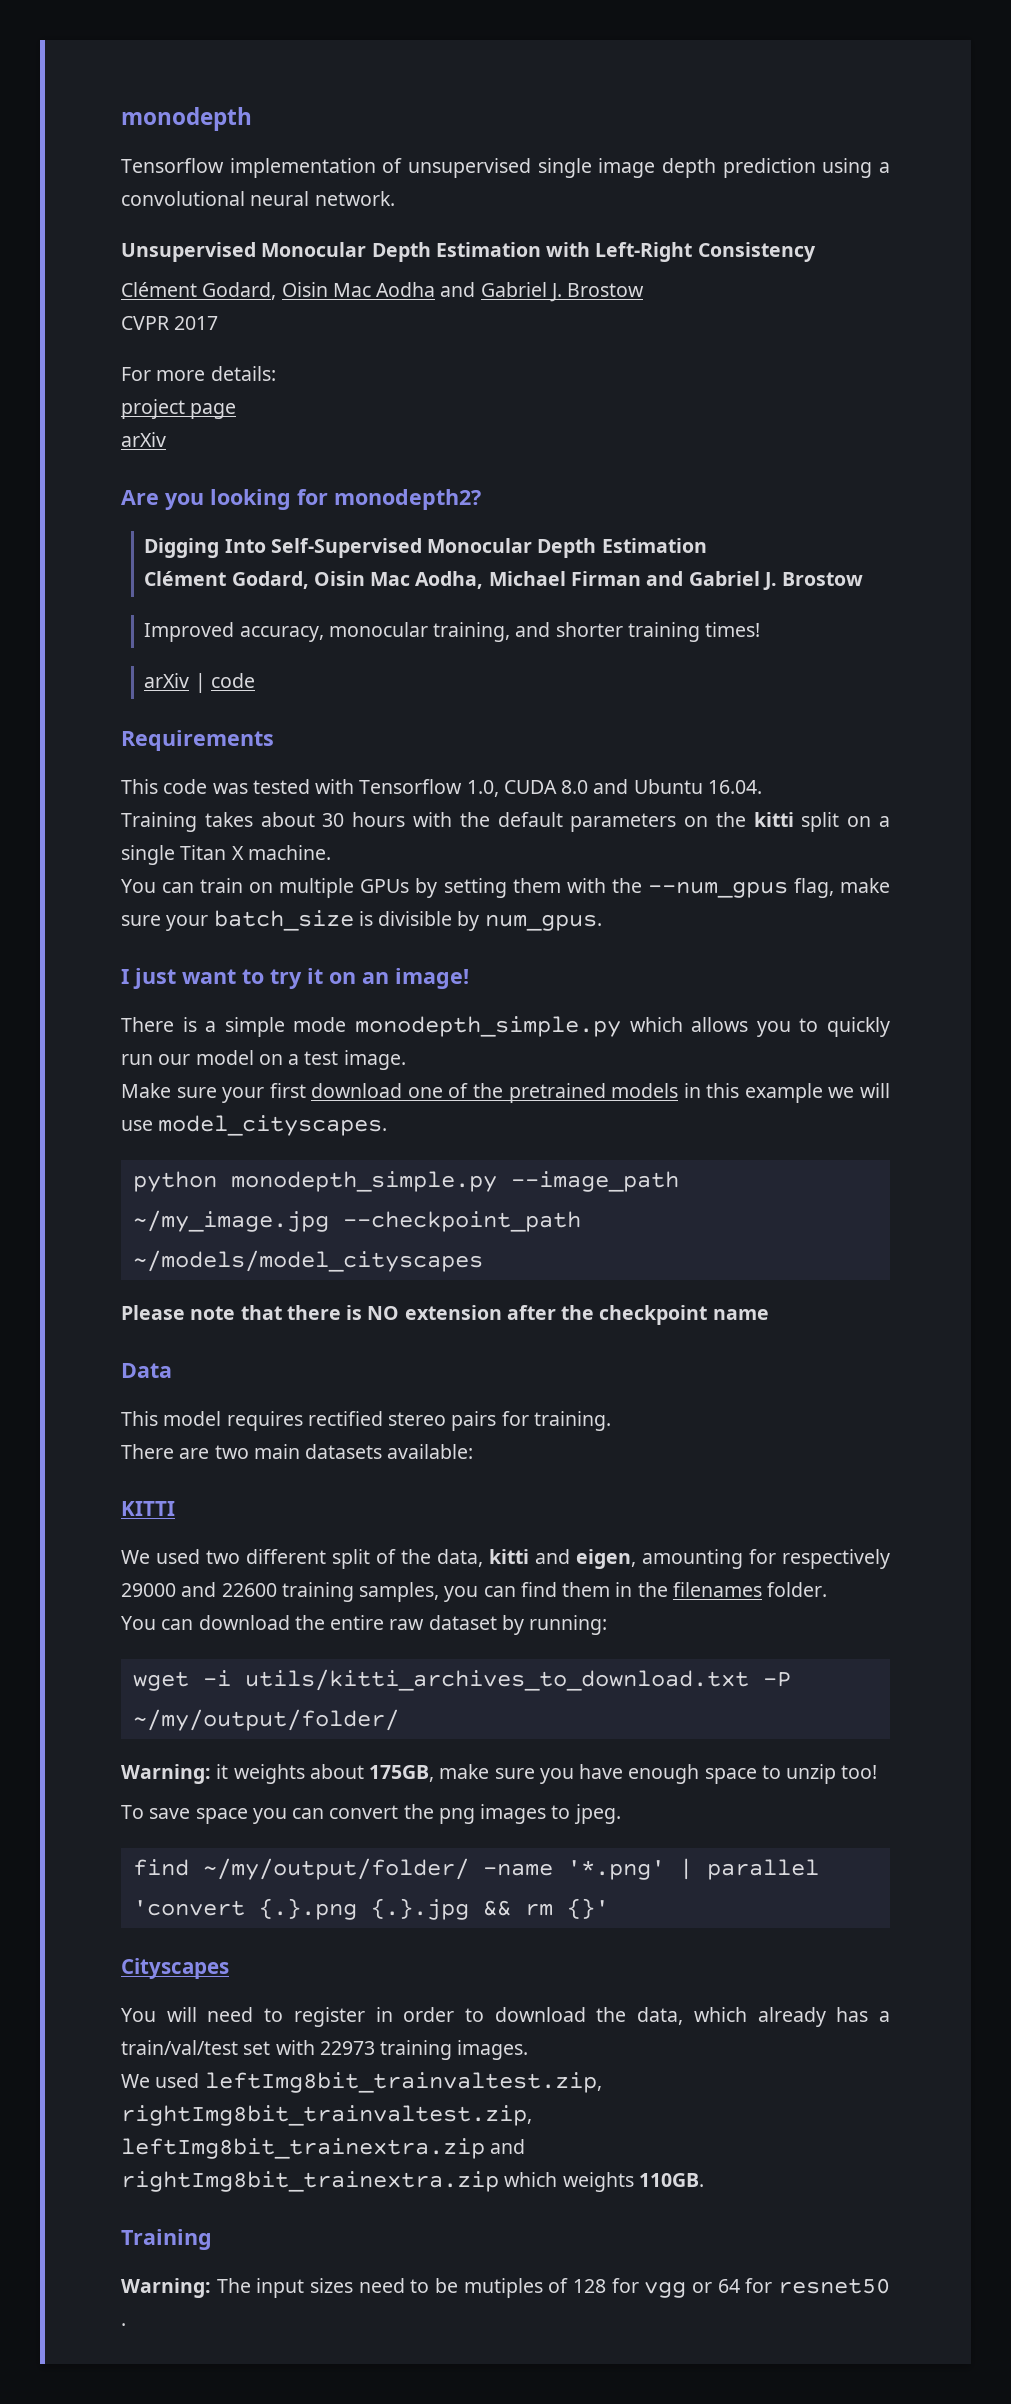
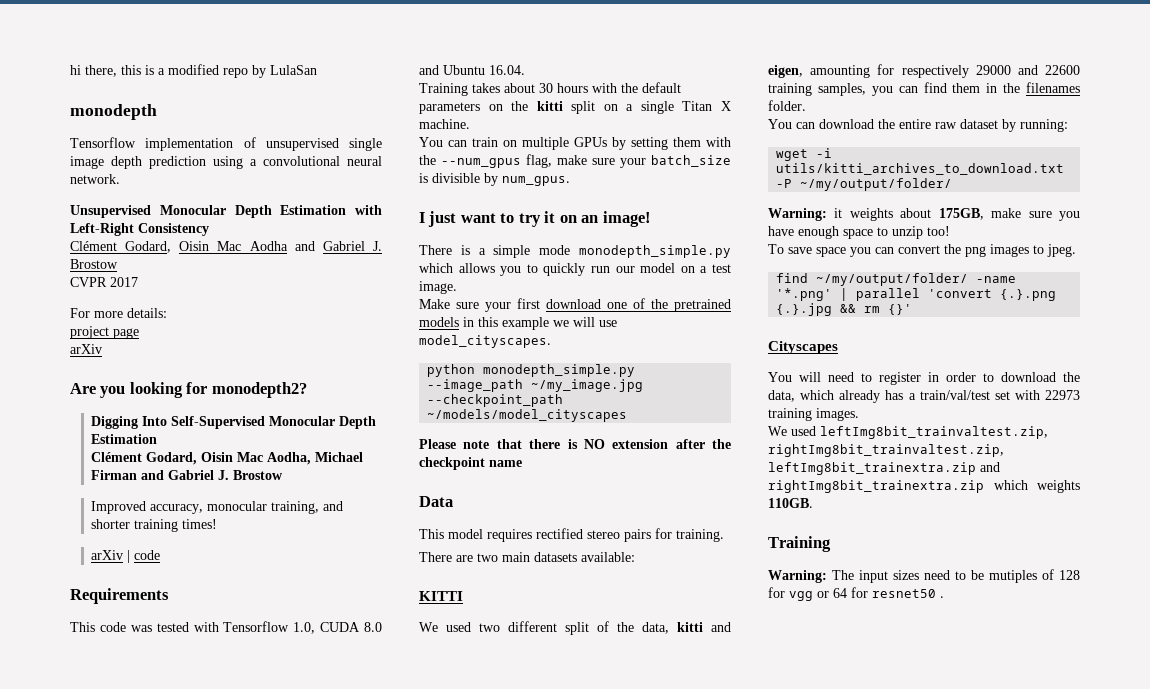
+ hi there, this is a modified repo by LulaSan

